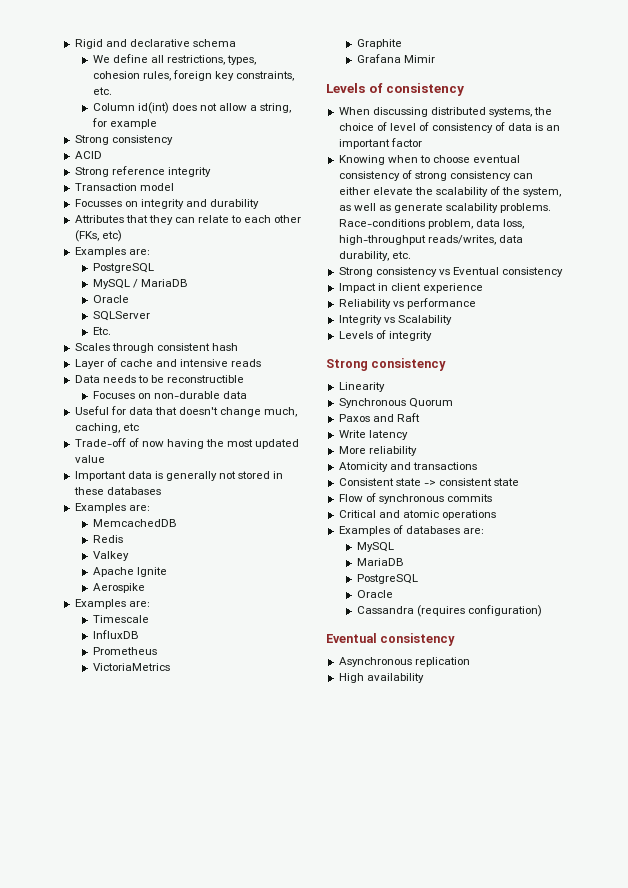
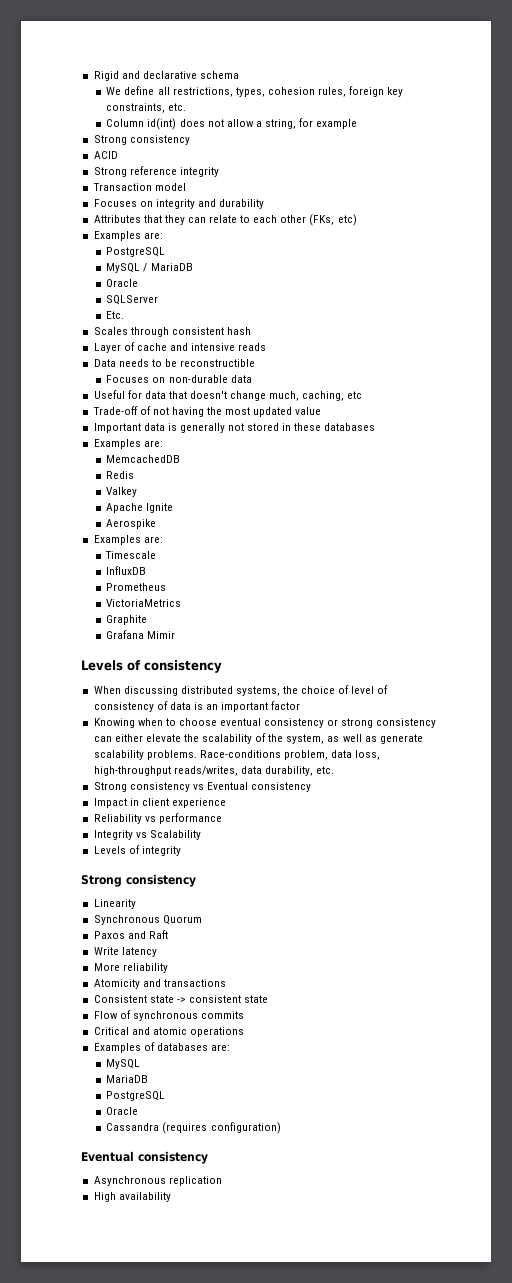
- Focusses on integrity and durability
+ Focuses on integrity and durability
- Trade-off of now having the most updated value
+ Trade-off of not having the most updated value
- Knowing when to choose eventual consistency of strong consistency can either elevate the scalability of the system, as well as generate scalability problems.
+ Knowing when to choose eventual consistency or strong consistency can either elevate the scalability of the system, as well as generate scalability problems.

